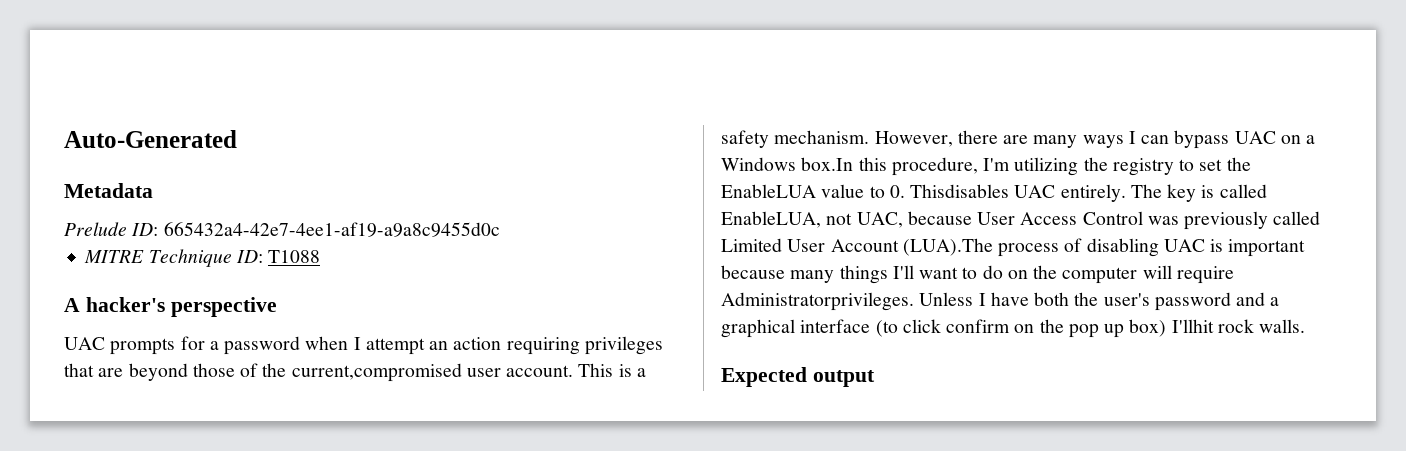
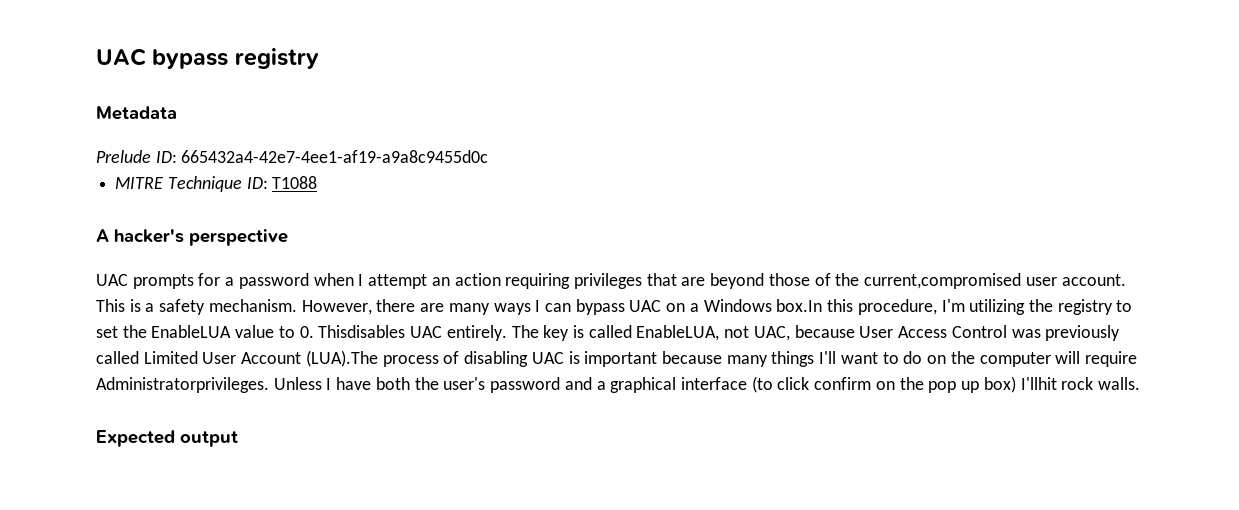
- Auto-Generated
+ UAC bypass registry

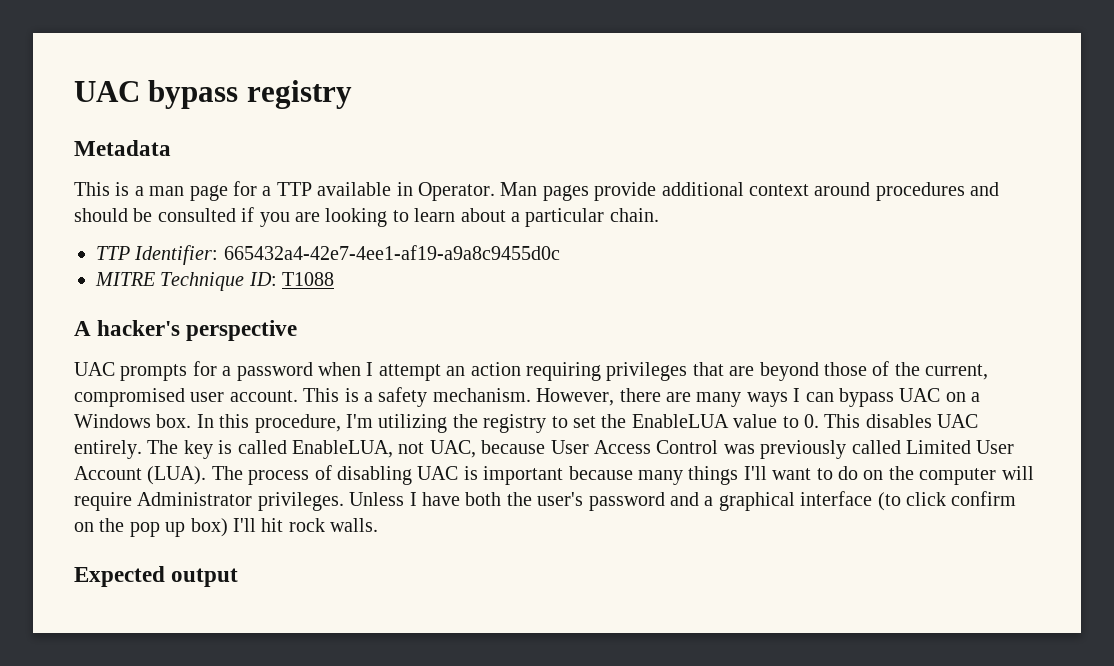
- Prelude ID: 665432a4-42e7-4ee1-af19-a9a8c9455d0c
+ This is a man page for a TTP available in Operator. Man pages provide additional context around procedures and should be consulted if you are looking to learn about a particular chain.
+ TTP Identifier: 665432a4-42e7-4ee1-af19-a9a8c9455d0c
- UAC prompts for a password when I attempt an action requiring privileges that are beyond those of the current,compromised user account.
+ UAC prompts for a password when I attempt an action requiring privileges that are beyond those of the current, compromised user account.
- However, there are many ways I can bypass UAC on a Windows box.In this procedure, I'm utilizing the registry to set the EnableLUA value to 0. Thisdisables UAC entirely.
+ However, there are many ways I can bypass UAC on a Windows box. In this procedure, I'm utilizing the registry to set the EnableLUA value to 0. This disables UAC entirely.
- The key is called EnableLUA, not UAC, because User Access Control was previously called Limited User Account (LUA).The process of disabling UAC is important because many things I'll want to do on the computer will require Administratorprivileges.
+ The key is called EnableLUA, not UAC, because User Access Control was previously called Limited User Account (LUA). The process of disabling UAC is important because many things I'll want to do on the computer will require Administrator privileges.
- Unless I have both the user's password and a graphical interface (to click confirm on the pop up box) I'llhit rock walls.
+ Unless I have both the user's password and a graphical interface (to click confirm on the pop up box) I'll hit rock walls.

